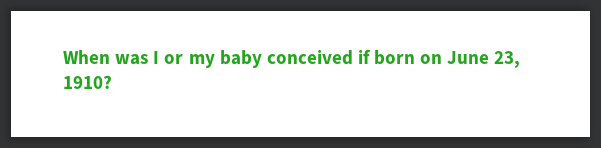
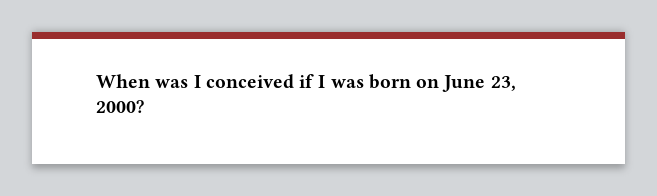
- When was I or my baby conceived if born on June 23, 1910?
+ When was I conceived if I was born on June 23, 2000?

